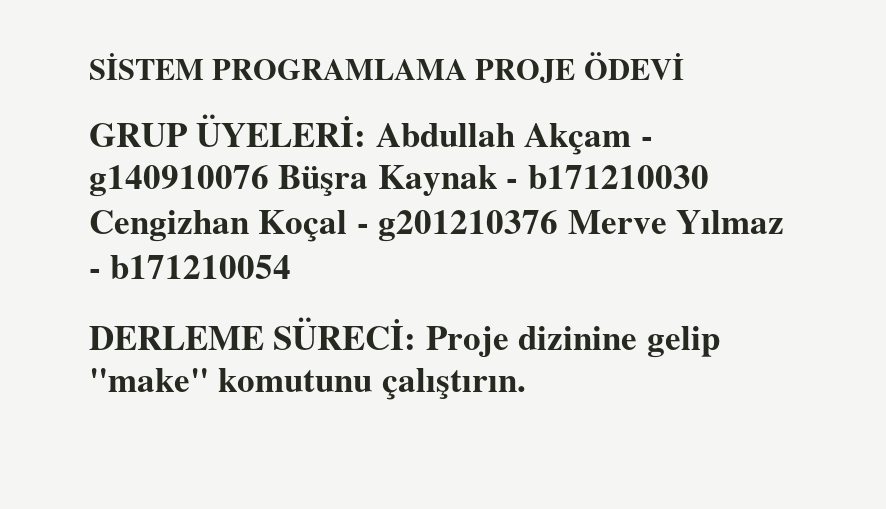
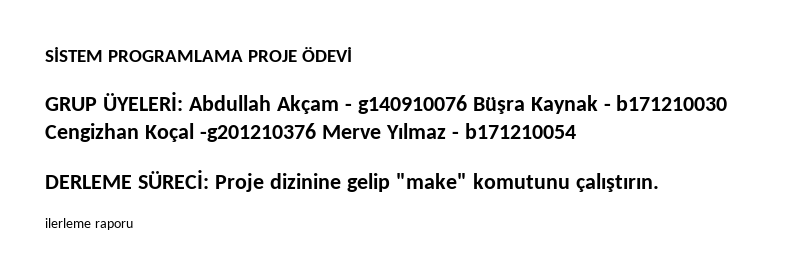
- GRUP ÜYELERİ: Abdullah Akçam - g140910076 Büşra Kaynak - b171210030 Cengizhan Koçal - g201210376 Merve Yılmaz - b171210054
+ GRUP ÜYELERİ: Abdullah Akçam - g140910076 Büşra Kaynak - b171210030 Cengizhan Koçal -g201210376 Merve Yılmaz - b171210054
+ ilerleme raporu

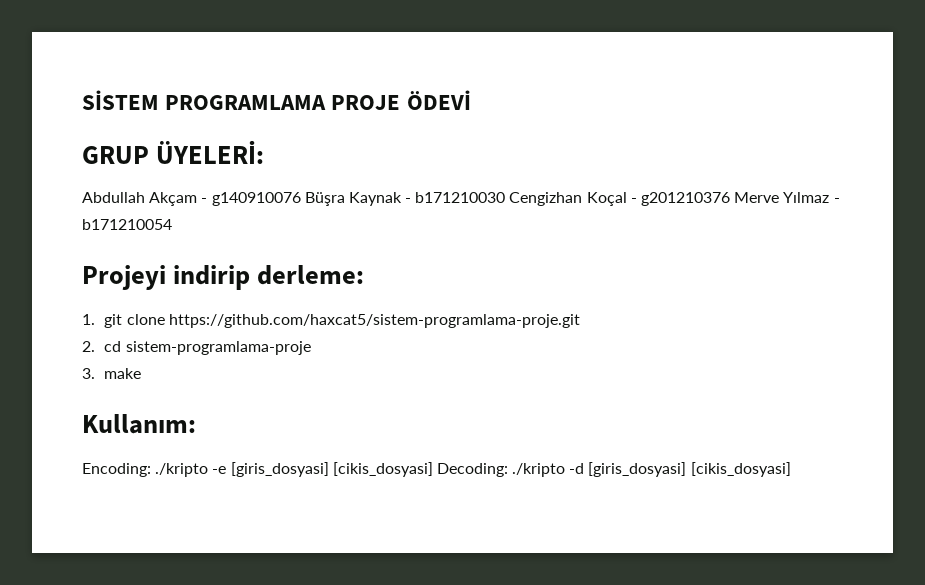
- GRUP ÜYELERİ: Abdullah Akçam - g140910076 Büşra Kaynak - b171210030 Cengizhan Koçal -g201210376 Merve Yılmaz - b171210054
+ GRUP ÜYELERİ:
+ Abdullah Akçam - g140910076 Büşra Kaynak - b171210030 Cengizhan Koçal - g201210376 Merve Yılmaz - b171210054
- DERLEME SÜRECİ: Proje dizinine gelip "make" komutunu çalıştırın.
- ilerleme raporu
+ Projeyi indirip derleme:
+ 1. git clone https://github.com/haxcat5/sistem-programlama-proje.git
+ 2. cd sistem-programlama-proje
+ 3. make
+ Kullanım:
+ Encoding: ./kripto -e [giris_dosyasi] [cikis_dosyasi] Decoding: ./kripto -d [giris_dosyasi] [cikis_dosyasi]

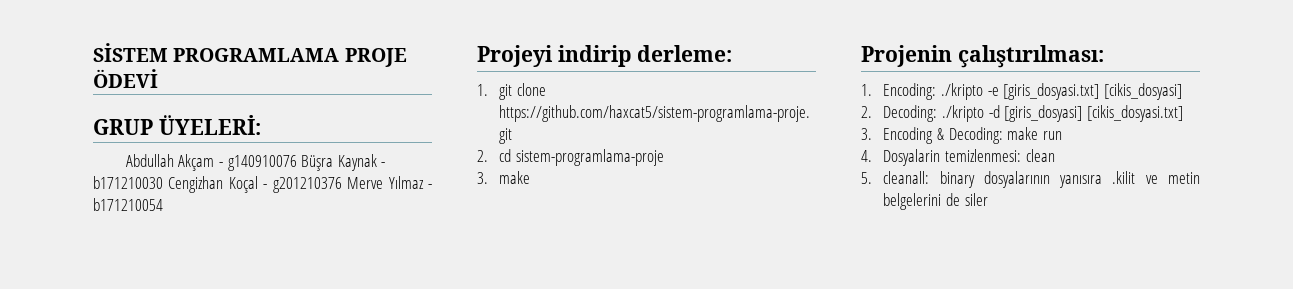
- Kullanım:
- Encoding: ./kripto -e [giris_dosyasi] [cikis_dosyasi] Decoding: ./kripto -d [giris_dosyasi] [cikis_dosyasi]
+ Projenin çalıştırılması:
+ 1. Encoding: ./kripto -e [giris_dosyasi.txt] [cikis_dosyasi]
+ 2. Decoding: ./kripto -d [giris_dosyasi] [cikis_dosyasi.txt]
+ 3. Encoding & Decoding: make run
+ 4. Dosyalarin temizlenmesi: clean
+ 5. cleanall: binary dosyalarının yanısıra .kilit ve metin belgelerini de siler

